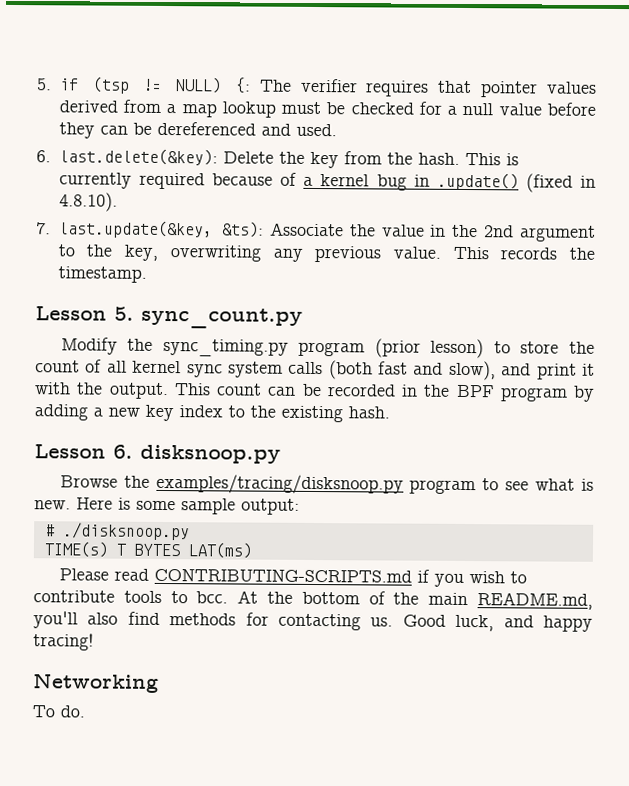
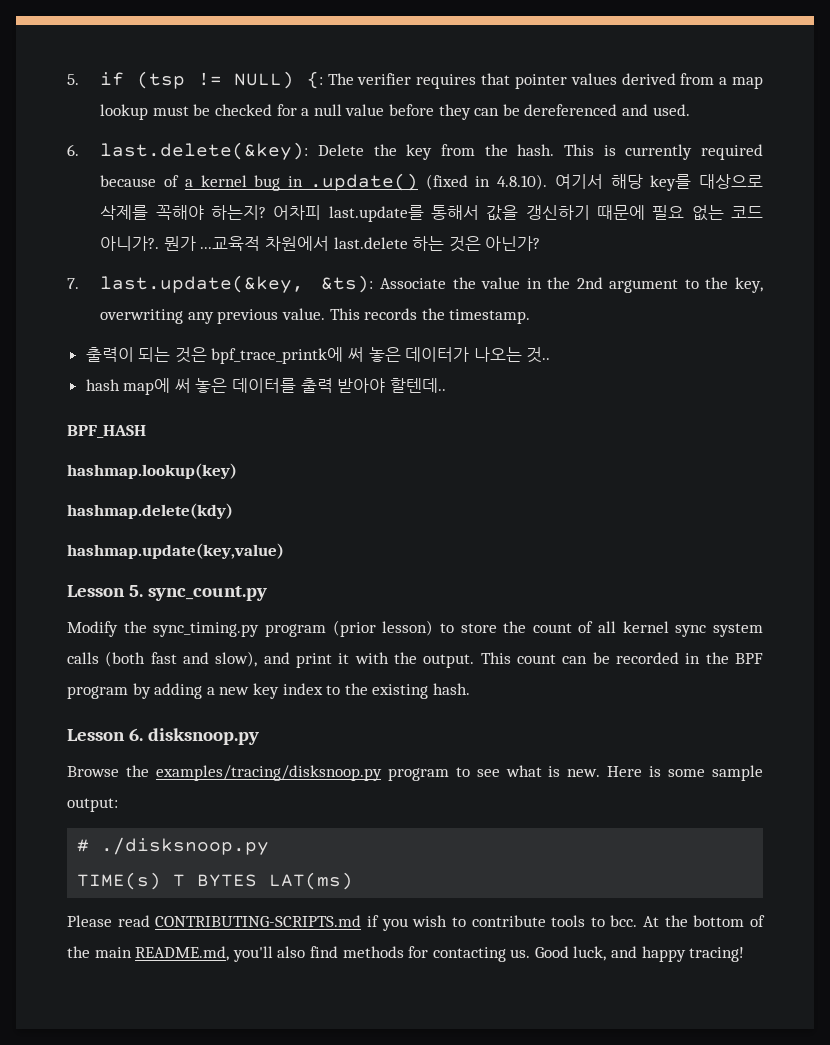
- This is currently required because of a kernel bug in .update() (fixed in 4.8.10).
+ This is currently required because of a kernel bug in .update() (fixed in 4.8.10). 여기서 해당 key를 대상으로 삭제를 꼭해야 하는지? 어차피 last.update를 통해서 값을 갱신하기 때문에 필요 없는 코드 아니가?. 뭔가 ...교육적 차원에서 last.delete 하는 것은 아닌가?
+ 출력이 되는 것은 bpf_trace_printk에 써 놓은 데이터가 나오는 것..
+ hash map에 써 놓은 데이터를 출력 받아야 할텐데..
+ BPF_HASH
+ hashmap.lookup(key)
+ hashmap.delete(kdy)
+ hashmap.update(key,value)
- Networking
- To do.

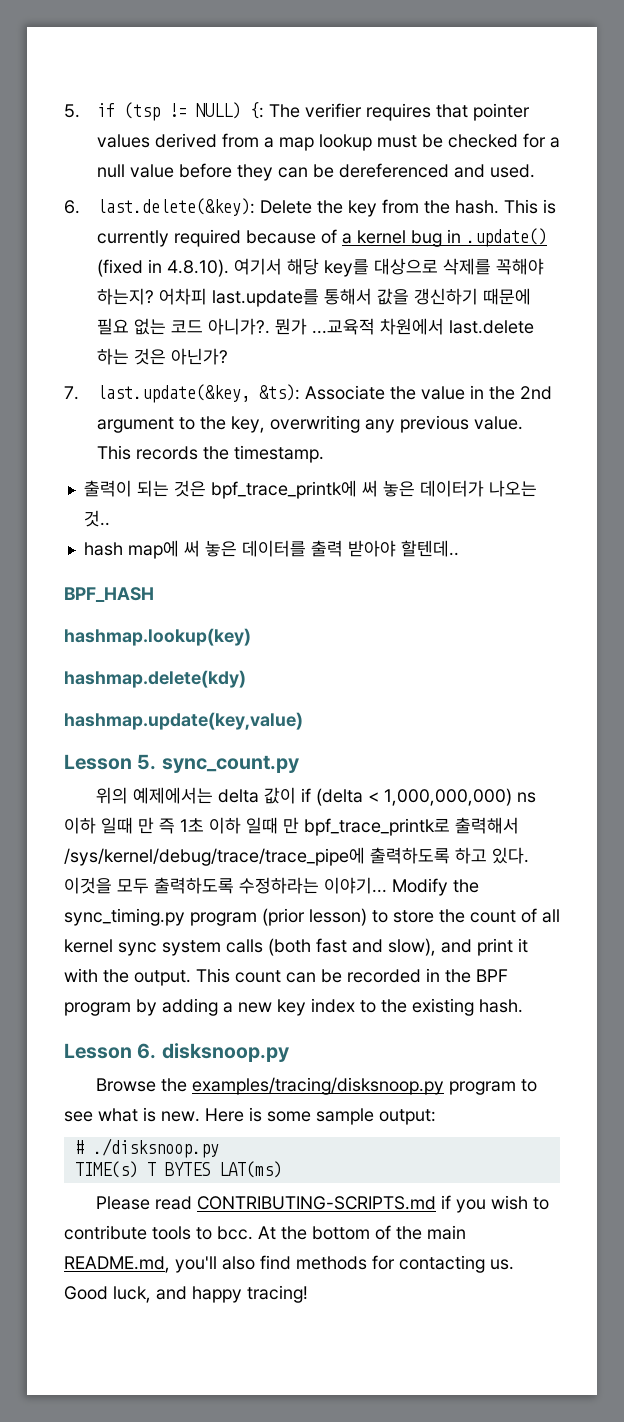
+ 위의 예제에서는 delta 값이 if (delta < 1,000,000,000) ns 이하 일때 만 즉 1초 이하 일때 만 bpf_trace_printk로 출력해서 /sys/kernel/debug/trace/trace_pipe에 출력하도록 하고 있다. 이것을 모두 출력하도록 수정하라는 이야기...

